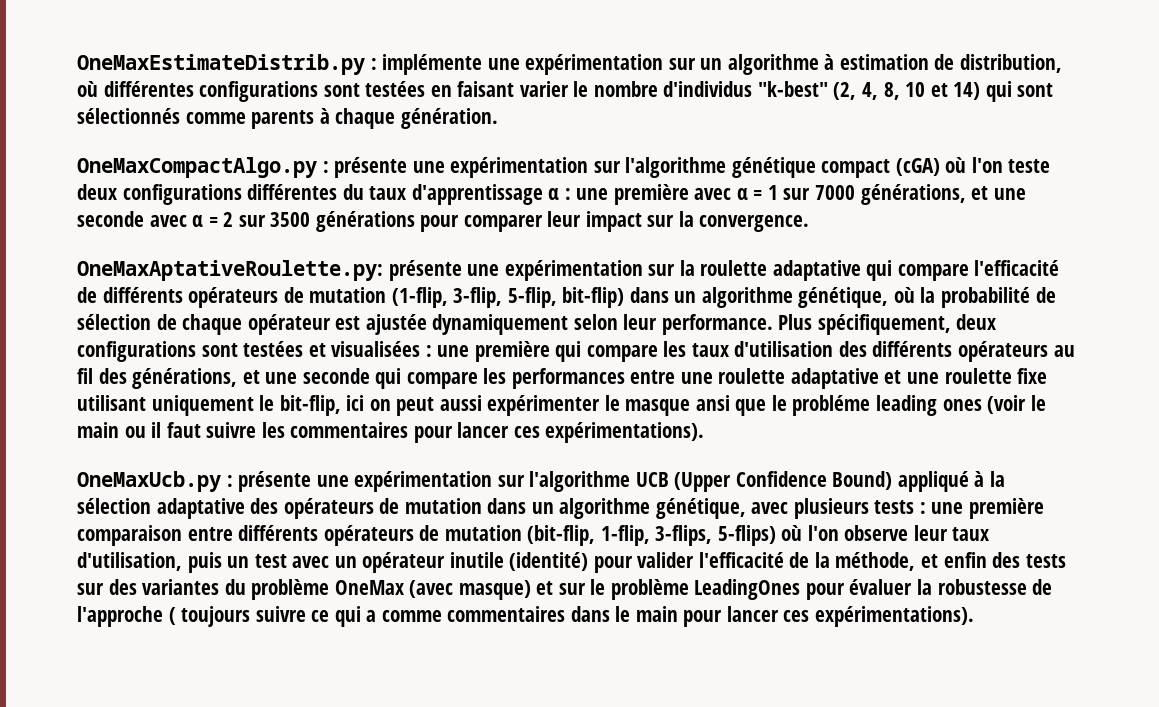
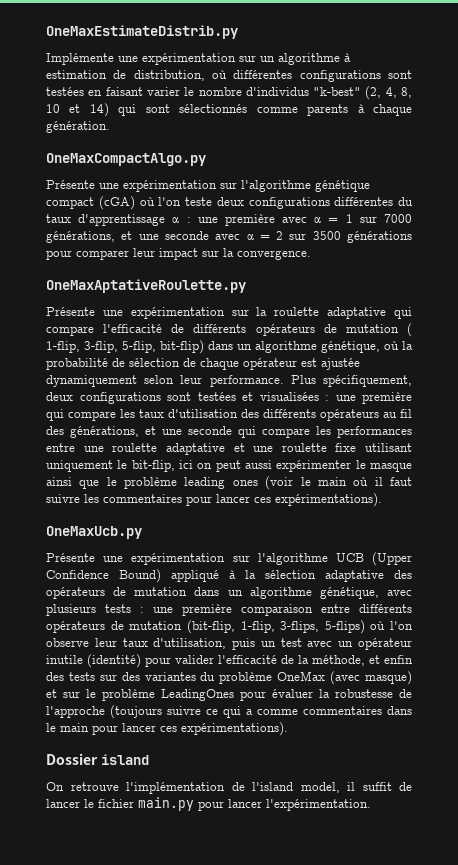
- OneMaxEstimateDistrib.py : implémente une expérimentation sur un algorithme à estimation de distribution, où différentes configurations sont testées en faisant varier le nombre d'individus "k-best" (2, 4, 8, 10 et 14) qui sont sélectionnés comme parents à chaque génération.
+ OneMaxEstimateDistrib.py
+ Implémente une expérimentation sur un algorithme à estimation de distribution, où différentes configurations sont testées en faisant varier le nombre d'individus "k-best" (2, 4, 8, 10 et 14) qui sont sélectionnés comme parents à chaque génération.
- OneMaxCompactAlgo.py : présente une expérimentation sur l'algorithme génétique compact (cGA) où l'on teste deux configurations différentes du taux d'apprentissage α : une première avec α = 1 sur 7000 générations, et une seconde avec α = 2 sur 3500 générations pour comparer leur impact sur la convergence.
+ OneMaxCompactAlgo.py
+ Présente une expérimentation sur l'algorithme génétique compact (cGA) où l'on teste deux configurations différentes du taux d'apprentissage α : une première avec α = 1 sur 7000 générations, et une seconde avec α = 2 sur 3500 générations pour comparer leur impact sur la convergence.
- OneMaxAptativeRoulette.py: présente une expérimentation sur la roulette adaptative qui compare l'efficacité de différents opérateurs de mutation (1-flip, 3-flip, 5-flip, bit-flip) dans un algorithme génétique, où la probabilité de sélection de chaque opérateur est ajustée dynamiquement selon leur performance.
+ OneMaxAptativeRoulette.py
+ Présente une expérimentation sur la roulette adaptative qui compare l'efficacité de différents opérateurs de mutation ( 1-flip, 3-flip, 5-flip, bit-flip) dans un algorithme génétique, où la probabilité de sélection de chaque opérateur est ajustée dynamiquement selon leur performance.
- une première qui compare les taux d'utilisation des différents opérateurs au fil des générations, et une seconde qui compare les performances entre une roulette adaptative et une roulette fixe utilisant uniquement le bit-flip, ici on peut aussi expérimenter le masque ansi que le probléme leading ones (voir le main ou il faut suivre les commentaires pour lancer ces expérimentations).
+ une première qui compare les taux d'utilisation des différents opérateurs au fil des générations, et une seconde qui compare les performances entre une roulette adaptative et une roulette fixe utilisant uniquement le bit-flip, ici on peut aussi expérimenter le masque ainsi que le problème leading ones (voir le main où il faut suivre les commentaires pour lancer ces expérimentations).
- OneMaxUcb.py : présente une expérimentation sur l'algorithme UCB (Upper Confidence Bound) appliqué à la sélection adaptative des opérateurs de mutation dans un algorithme génétique, avec plusieurs tests :
+ OneMaxUcb.py
+ Présente une expérimentation sur l'algorithme UCB (Upper Confidence Bound) appliqué à la sélection adaptative des opérateurs de mutation dans un algorithme génétique, avec plusieurs tests :
- une première comparaison entre différents opérateurs de mutation (bit-flip, 1-flip, 3-flips, 5-flips) où l'on observe leur taux d'utilisation, puis un test avec un opérateur inutile (identité) pour valider l'efficacité de la méthode, et enfin des tests sur des variantes du problème OneMax (avec masque) et sur le problème LeadingOnes pour évaluer la robustesse de l'approche ( toujours suivre ce qui a comme commentaires dans le main pour lancer ces expérimentations).
+ une première comparaison entre différents opérateurs de mutation (bit-flip, 1-flip, 3-flips, 5-flips) où l'on observe leur taux d'utilisation, puis un test avec un opérateur inutile (identité) pour valider l'efficacité de la méthode, et enfin des tests sur des variantes du problème OneMax (avec masque) et sur le problème LeadingOnes pour évaluer la robustesse de l'approche (toujours suivre ce qui a comme commentaires dans le main pour lancer ces expérimentations).
+ Dossier island
+ On retrouve l'implémentation de l'island model, il suffit de lancer le fichier main.py pour lancer l'expérimentation.

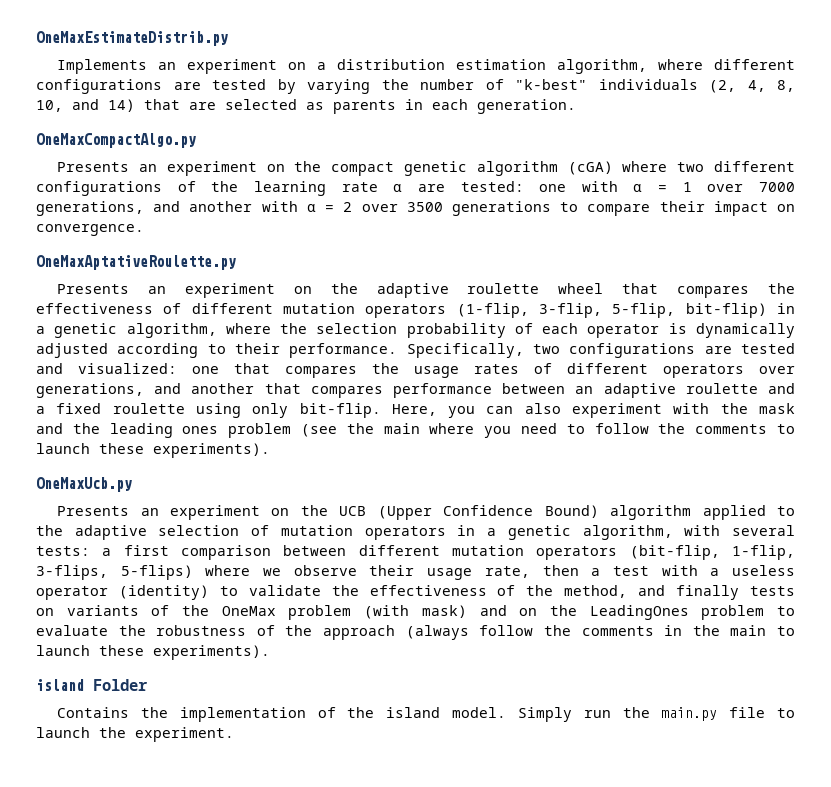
- Implémente une expérimentation sur un algorithme à estimation de distribution, où différentes configurations sont testées en faisant varier le nombre d'individus "k-best" (2, 4, 8, 10 et 14) qui sont sélectionnés comme parents à chaque génération.
+ Implements an experiment on a distribution estimation algorithm, where different configurations are tested by varying the number of "k-best" individuals (2, 4, 8, 10, and 14) that are selected as parents in each generation.
  OneMaxCompactAlgo.py
- Présente une expérimentation sur l'algorithme génétique compact (cGA) où l'on teste deux configurations différentes du taux d'apprentissage α : une première avec α = 1 sur 7000 générations, et une seconde avec α = 2 sur 3500 générations pour comparer leur impact sur la convergence.
+ Presents an experiment on the compact genetic algorithm (cGA) where two different configurations of the learning rate α are tested: one with α = 1 over 7000 generations, and another with α = 2 over 3500 generations to compare their impact on convergence.
  OneMaxAptativeRoulette.py
- Présente une expérimentation sur la roulette adaptative qui compare l'efficacité de différents opérateurs de mutation ( 1-flip, 3-flip, 5-flip, bit-flip) dans un algorithme génétique, où la probabilité de sélection de chaque opérateur est ajustée dynamiquement selon leur performance. Plus spécifiquement, deux configurations sont testées et visualisées : une première qui compare les taux d'utilisation des différents opérateurs au fil des générations, et une seconde qui compare les performances entre une roulette adaptative et une roulette fixe utilisant uniquement le bit-flip, ici on peut aussi expérimenter le masque ainsi que le problème leading ones (voir le main où il faut suivre les commentaires pour lancer ces expérimentations).
+ Presents an experiment on the adaptive roulette wheel that compares the effectiveness of different mutation operators (1-flip, 3-flip, 5-flip, bit-flip) in a genetic algorithm, where the selection probability of each operator is dynamically adjusted according to their performance. Specifically, two configurations are tested and visualized: one that compares the usage rates of different operators over generations, and another that compares performance between an adaptive roulette and a fixed roulette using only bit-flip. Here, you can also experiment with the mask and the leading ones problem (see the main where you need to follow the comments to launch these experiments).
  OneMaxUcb.py
- Présente une expérimentation sur l'algorithme UCB (Upper Confidence Bound) appliqué à la sélection adaptative des opérateurs de mutation dans un algorithme génétique, avec plusieurs tests : une première comparaison entre différents opérateurs de mutation (bit-flip, 1-flip, 3-flips, 5-flips) où l'on observe leur taux d'utilisation, puis un test avec un opérateur inutile (identité) pour valider l'efficacité de la méthode, et enfin des tests sur des variantes du problème OneMax (avec masque) et sur le problème LeadingOnes pour évaluer la robustesse de l'approche (toujours suivre ce qui a comme commentaires dans le main pour lancer ces expérimentations).
- Dossier island
- On retrouve l'implémentation de l'island model, il suffit de lancer le fichier main.py pour lancer l'expérimentation.
+ Presents an experiment on the UCB (Upper Confidence Bound) algorithm applied to the adaptive selection of mutation operators in a genetic algorithm, with several tests: a first comparison between different mutation operators (bit-flip, 1-flip, 3-flips, 5-flips) where we observe their usage rate, then a test with a useless operator (identity) to validate the effectiveness of the method, and finally tests on variants of the OneMax problem (with mask) and on the LeadingOnes problem to evaluate the robustness of the approach (always follow the comments in the main to launch these experiments).
+ island Folder
+ Contains the implementation of the island model. Simply run the main.py file to launch the experiment.

